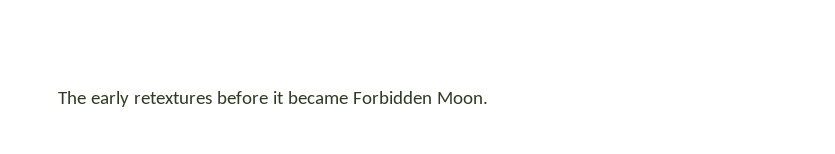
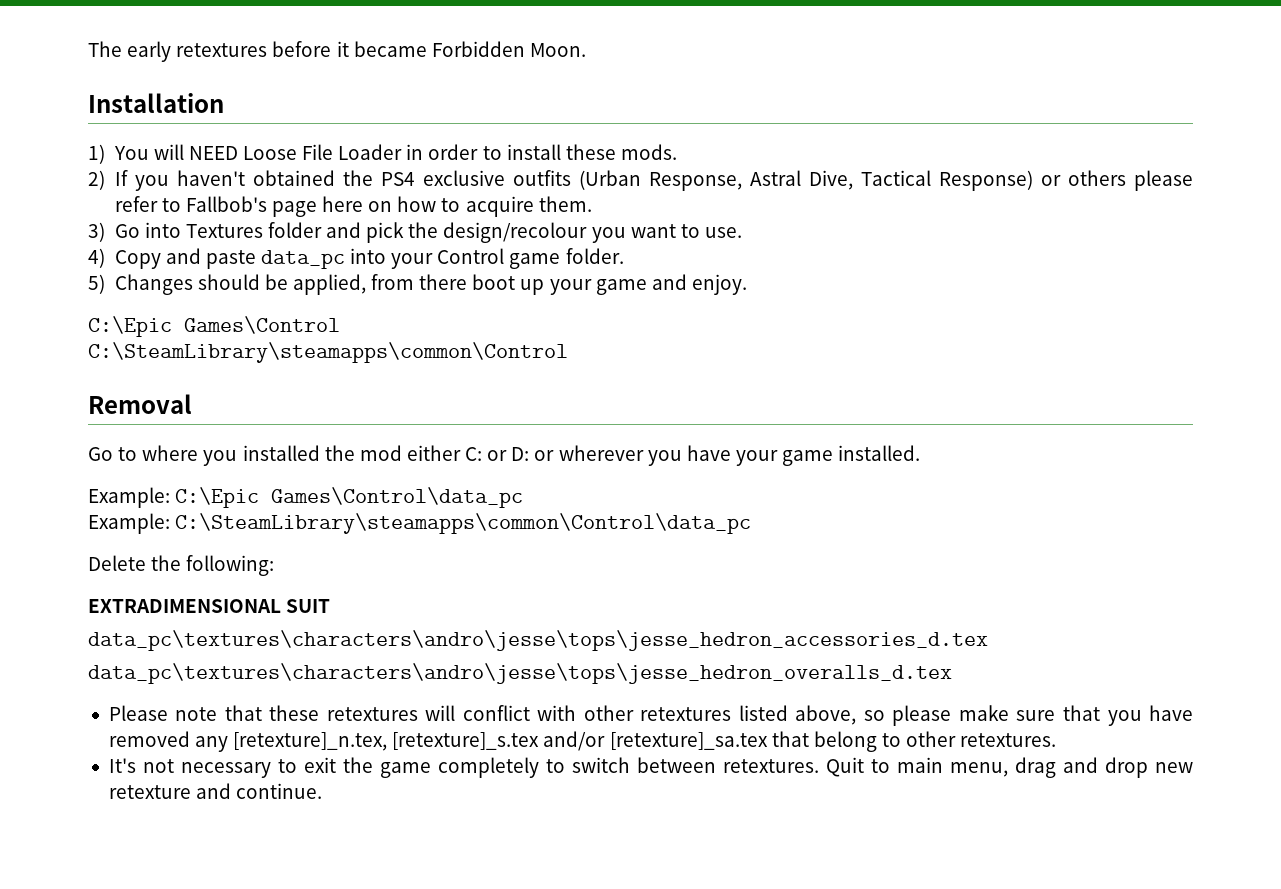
+ Installation
+ 1) You will NEED Loose File Loader in order to install these mods.
+ 2) If you haven't obtained the PS4 exclusive outfits (Urban Response, Astral Dive, Tactical Response) or others please refer to Fallbob's page here on how to acquire them.
+ 3) Go into Textures folder and pick the design/recolour you want to use.
+ 4) Copy and paste data_pc into your Control game folder.
+ 5) Changes should be applied, from there boot up your game and enjoy.
+ C:\Epic Games\Control
+ C:\SteamLibrary\steamapps\common\Control
+ Removal
+ Go to where you installed the mod either C: or D: or wherever you have your game installed.
+ Example: C:\Epic Games\Control\data_pc
+ Example: C:\SteamLibrary\steamapps\common\Control\data_pc
+ Delete the following:
+ EXTRADIMENSIONAL SUIT
+ data_pc\textures\characters\andro\jesse\tops\jesse_hedron_accessories_d.tex
+ data_pc\textures\characters\andro\jesse\tops\jesse_hedron_overalls_d.tex
+ Please note that these retextures will conflict with other retextures listed above, so please make sure that you have removed any [retexture]_n.tex, [retexture]_s.tex and/or [retexture]_sa.tex that belong to other retextures.
+ It's not necessary to exit the game completely to switch between retextures. Quit to main menu, drag and drop new retexture and continue.

